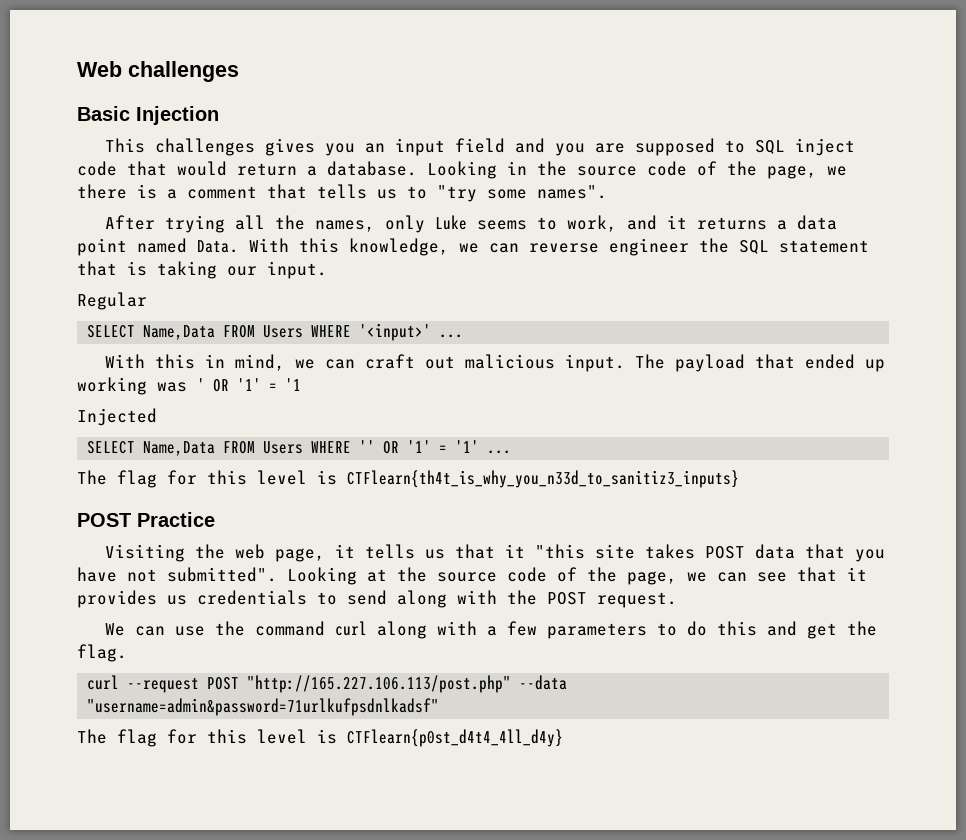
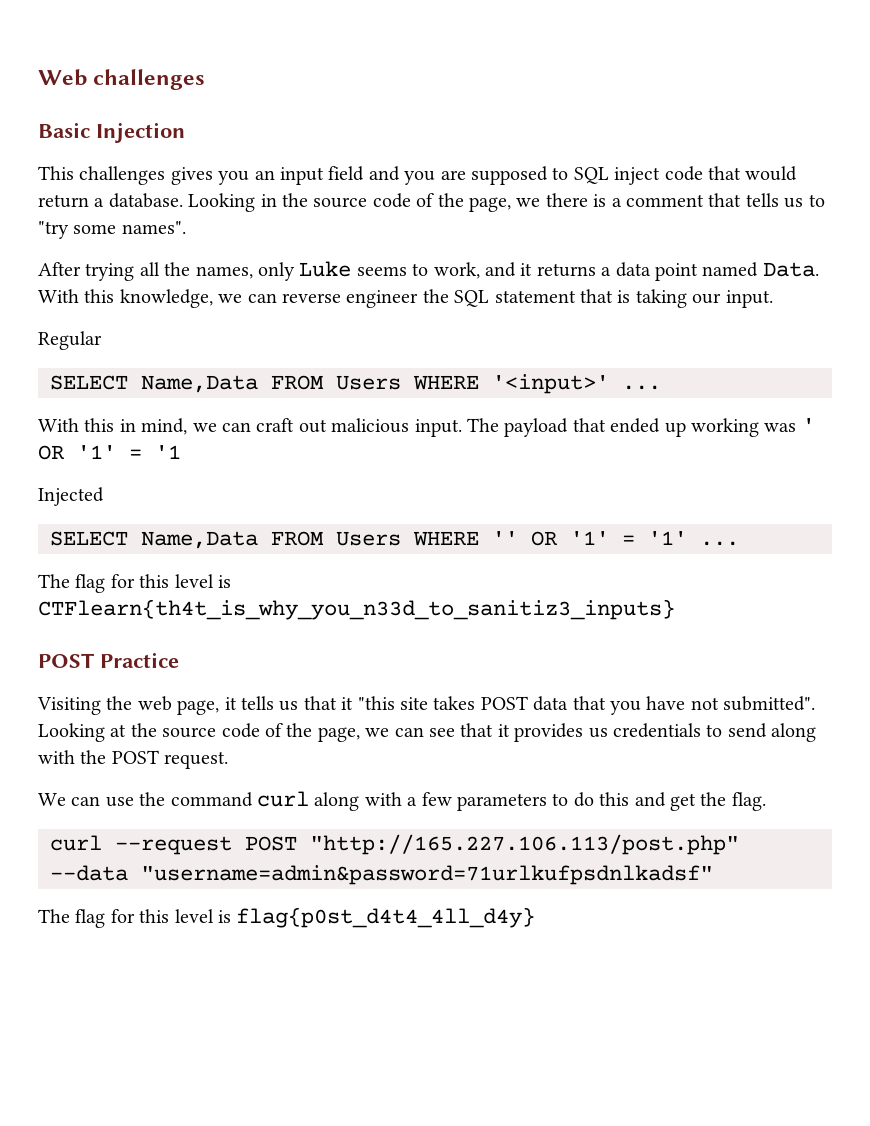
- The flag for this level is CTFlearn{p0st_d4t4_4ll_d4y}
+ The flag for this level is flag{p0st_d4t4_4ll_d4y}

